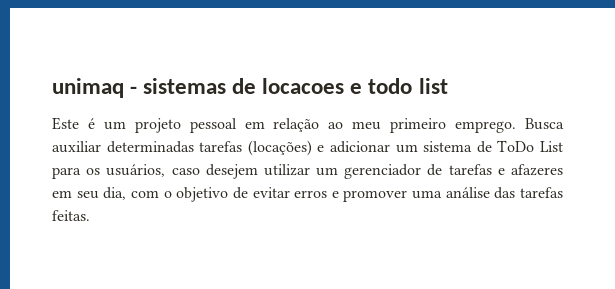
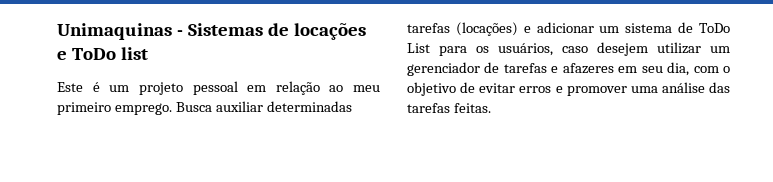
- unimaq - sistemas de locacoes e todo list
+ Unimaquinas - Sistemas de locações e ToDo list

